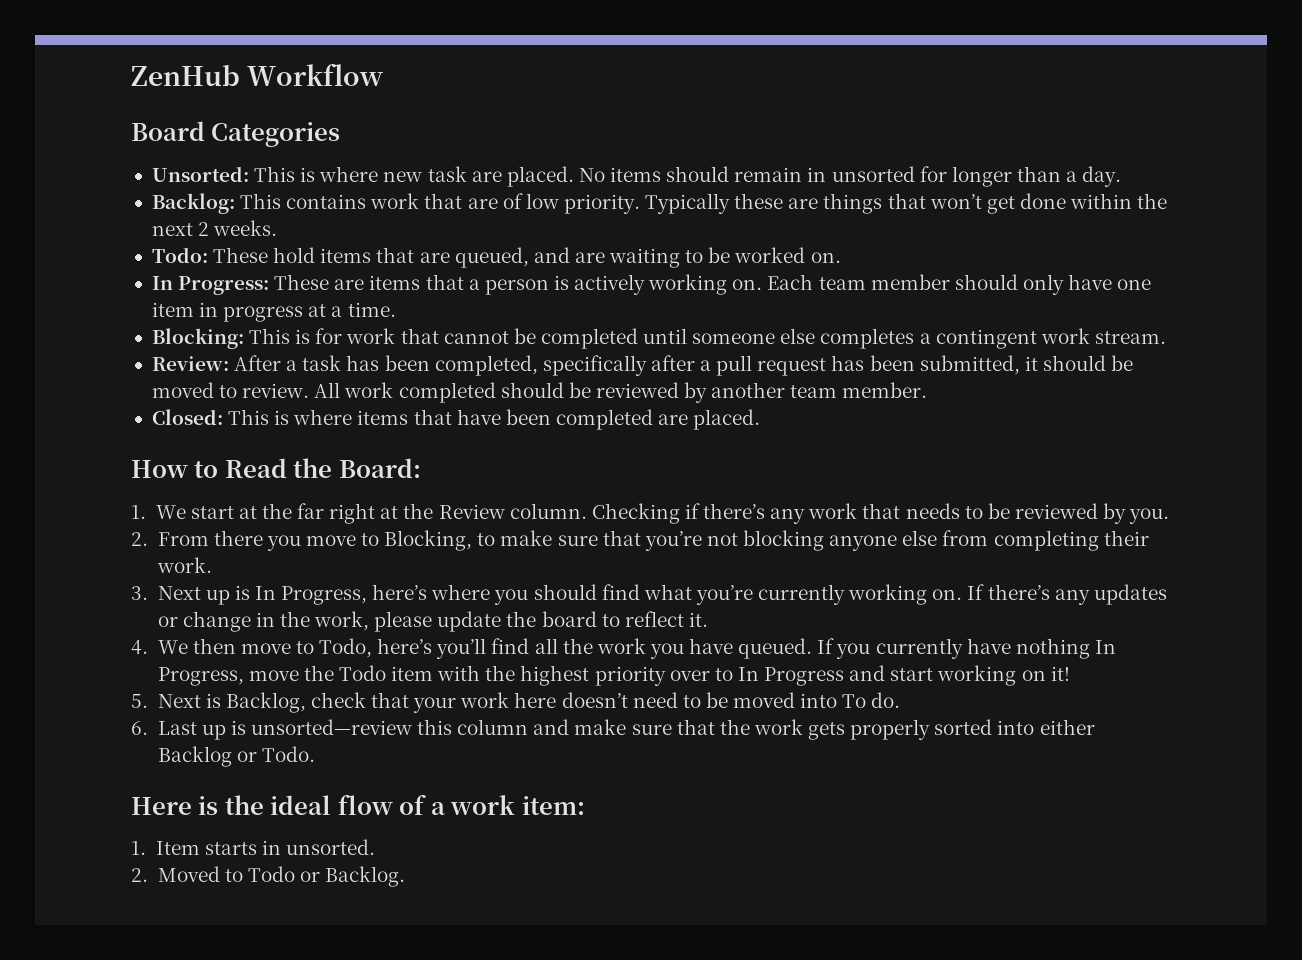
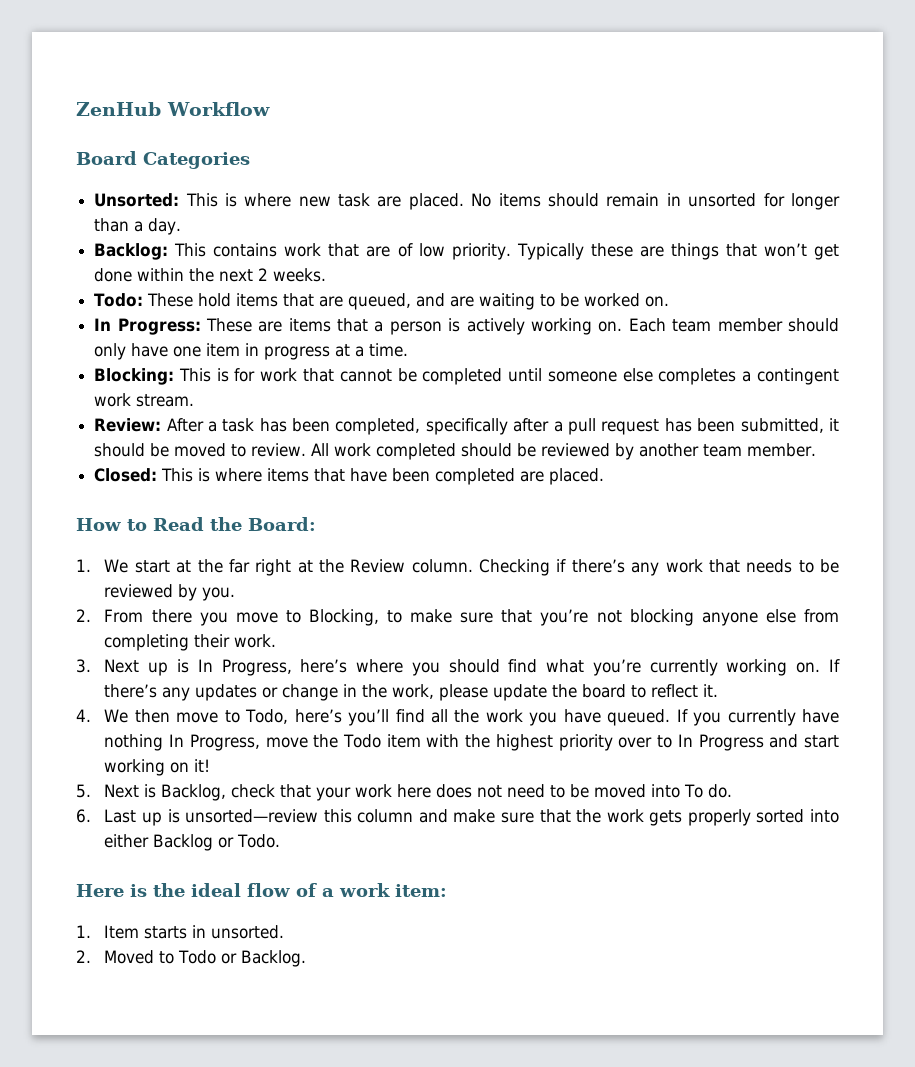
- 5. Next is Backlog, check that your work here doesn’t need to be moved into To do.
+ 5. Next is Backlog, check that your work here does not need to be moved into To do.

